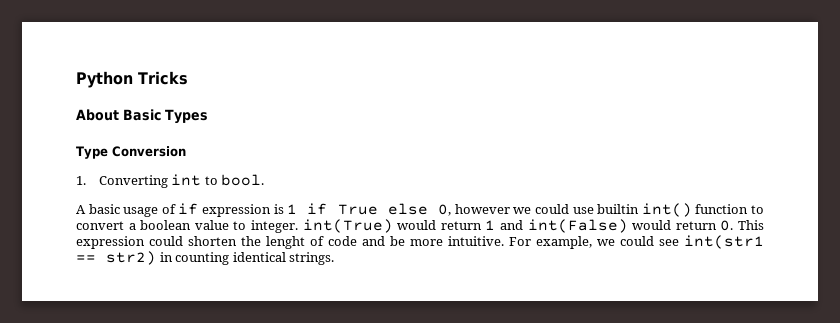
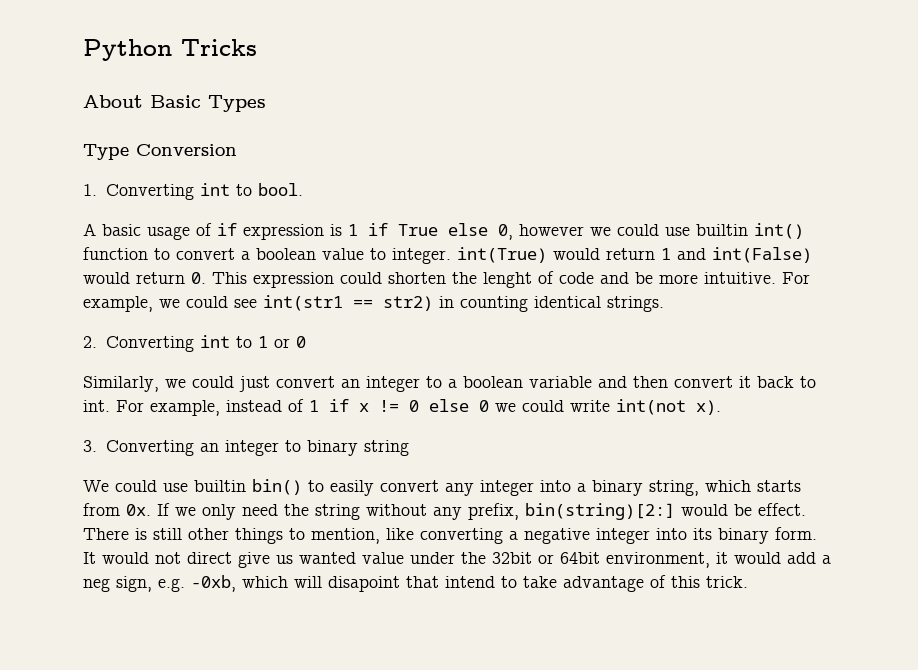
+ 2. Converting int to 1 or 0
+ Similarly, we could just convert an integer to a boolean variable and then convert it back to int. For example, instead of 1 if x != 0 else 0 we could write int(not x).
+ 3. Converting an integer to binary string
+ We could use builtin bin() to easily convert any integer into a binary string, which starts from 0x. If we only need the string without any prefix, bin(string)[2:] would be effect. There is still other things to mention, like converting a negative integer into its binary form. It would not direct give us wanted value under the 32bit or 64bit environment, it would add a neg sign, e.g. -0xb, which will disapoint that intend to take advantage of this trick.

